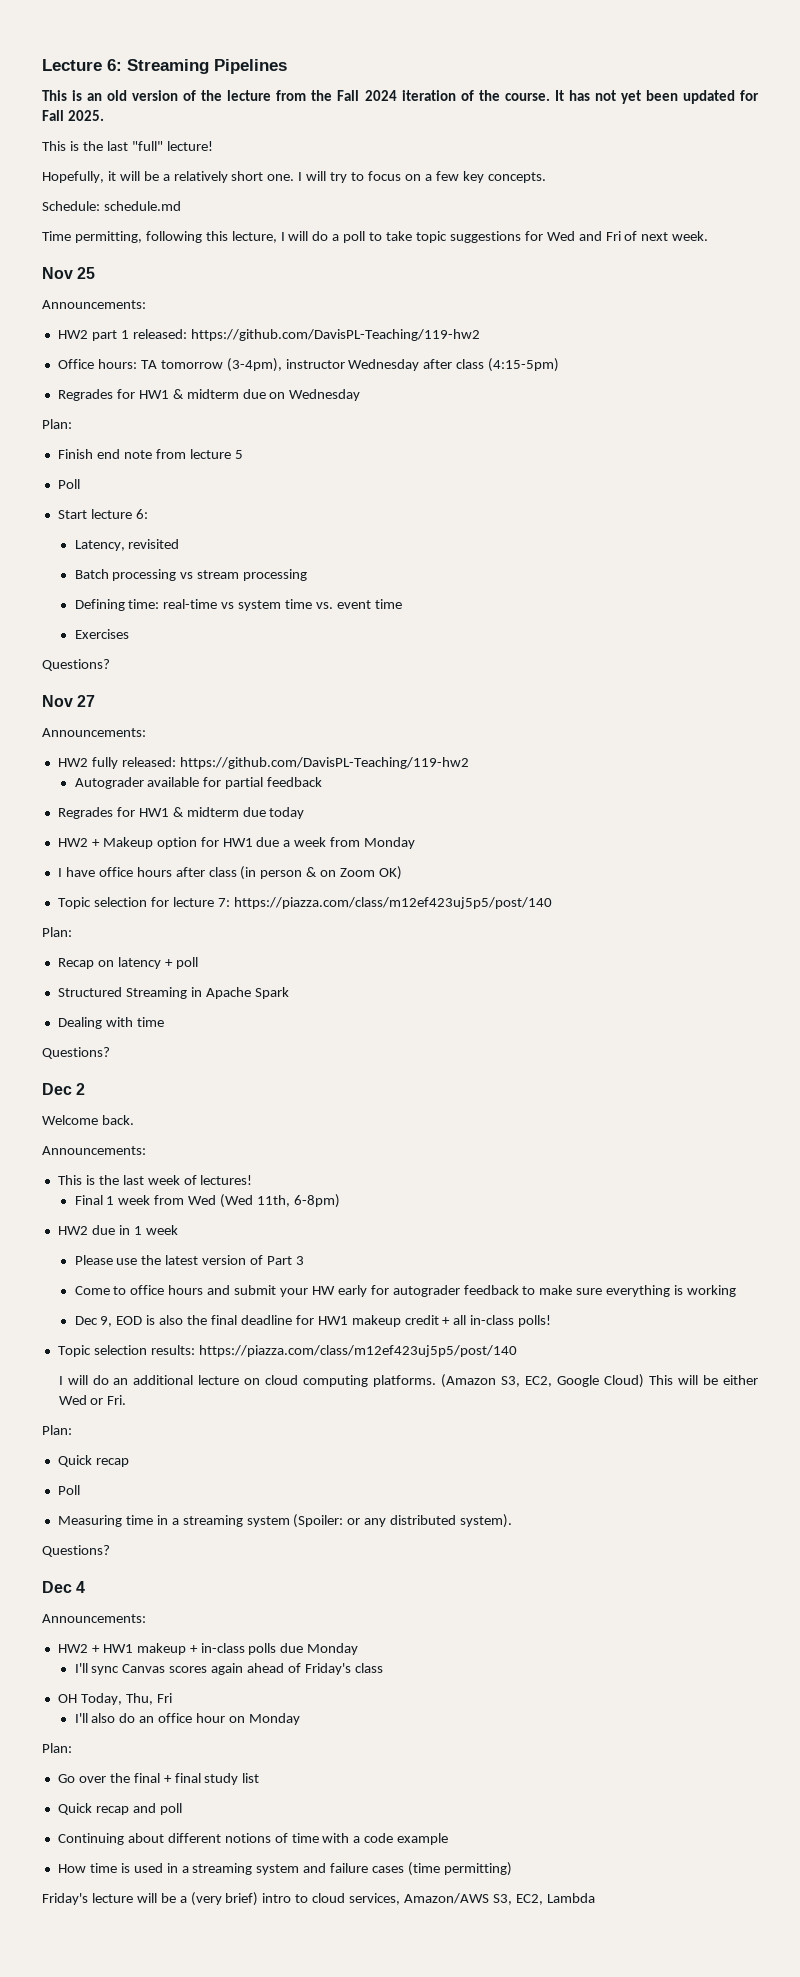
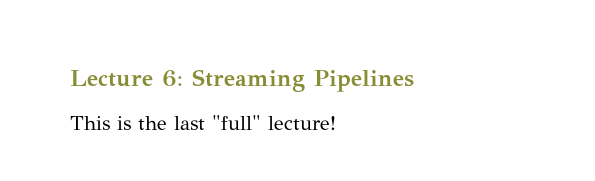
- This is an old version of the lecture from the Fall 2024 iteration of the course. It has not yet been updated for Fall 2025.
- Hopefully, it will be a relatively short one. I will try to focus on a few key concepts.
- Schedule: schedule.md
- Time permitting, following this lecture, I will do a poll to take topic suggestions for Wed and Fri of next week.
- Nov 25
- Announcements:
- HW2 part 1 released: https://github.com/DavisPL-Teaching/119-hw2
- Office hours: TA tomorrow (3-4pm), instructor Wednesday after class (4:15-5pm)
- Regrades for HW1 & midterm due on Wednesday
- Plan:
- Finish end note from lecture 5
- Poll
- Start lecture 6:
- Latency, revisited
- Batch processing vs stream processing
- Defining time: real-time vs system time vs. event time
- Exercises
- Questions?
- Nov 27
- Announcements:
- HW2 fully released: https://github.com/DavisPL-Teaching/119-hw2
- Autograder available for partial feedback
- Regrades for HW1 & midterm due today
- HW2 + Makeup option for HW1 due a week from Monday
- I have office hours after class (in person & on Zoom OK)
- Topic selection for lecture 7: https://piazza.com/class/m12ef423uj5p5/post/140
- Plan:
- Recap on latency + poll
- Structured Streaming in Apache Spark
- Dealing with time
- Questions?
- Dec 2
- Welcome back.
- Announcements:
- This is the last week of lectures!
- Final 1 week from Wed (Wed 11th, 6-8pm)
- HW2 due in 1 week
- Please use the latest version of Part 3
- Come to office hours and submit your HW early for autograder feedback to make sure everything is working
- Dec 9, EOD is also the final deadline for HW1 makeup credit + all in-class polls!
- Topic selection results: https://piazza.com/class/m12ef423uj5p5/post/140
- I will do an additional lecture on cloud computing platforms. (Amazon S3, EC2, Google Cloud) This will be either Wed or Fri.
- Plan:
- Quick recap
- Poll
- Measuring time in a streaming system (Spoiler: or any distributed system).
- Questions?
- Dec 4
- Announcements:
- HW2 + HW1 makeup + in-class polls due Monday
- I'll sync Canvas scores again ahead of Friday's class
- OH Today, Thu, Fri
- I'll also do an office hour on Monday
- Plan:
- Go over the final + final study list
- Quick recap and poll
- Continuing about different notions of time with a code example
- How time is used in a streaming system and failure cases (time permitting)
- Friday's lecture will be a (very brief) intro to cloud services, Amazon/AWS S3, EC2, Lambda

